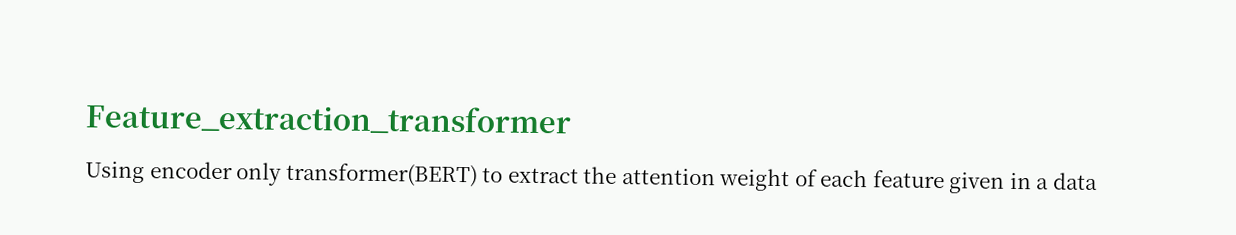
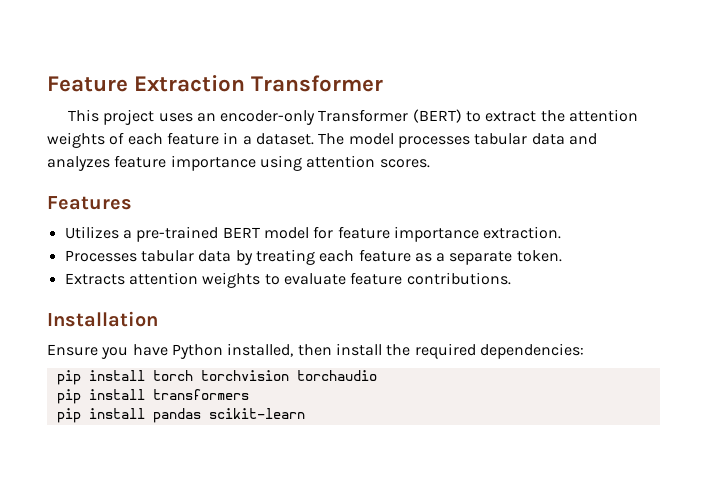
- Feature_extraction_transformer
- Using encoder only transformer(BERT) to extract the attention weight of each feature given in a data
+ Feature Extraction Transformer
+ This project uses an encoder-only Transformer (BERT) to extract the attention weights of each feature in a dataset. The model processes tabular data and analyzes feature importance using attention scores.
+ Features
+ Utilizes a pre-trained BERT model for feature importance extraction.
+ Processes tabular data by treating each feature as a separate token.
+ Extracts attention weights to evaluate feature contributions.
+ Installation
+ Ensure you have Python installed, then install the required dependencies:
+ pip install torch torchvision torchaudio
+ pip install transformers
+ pip install pandas scikit-learn

